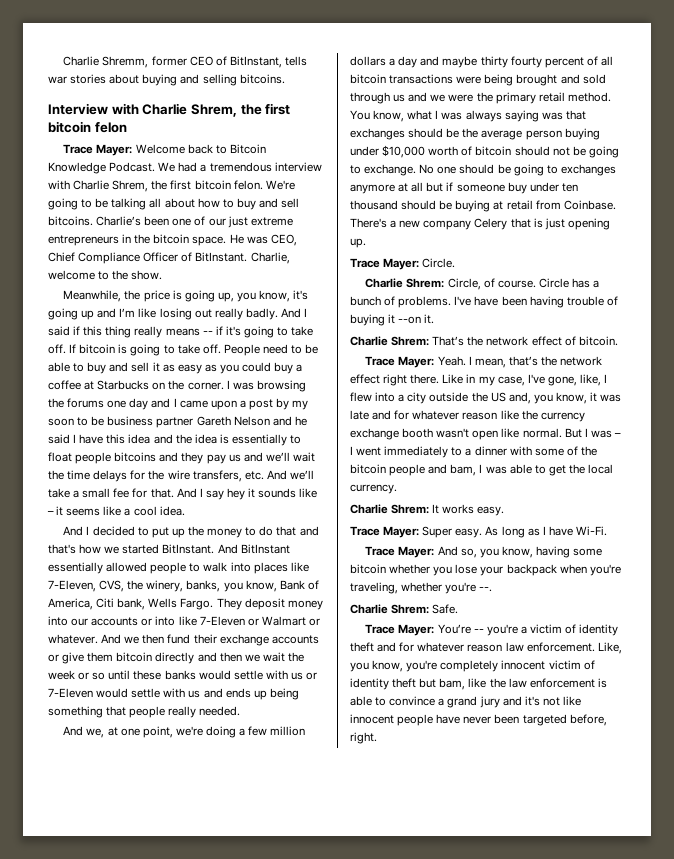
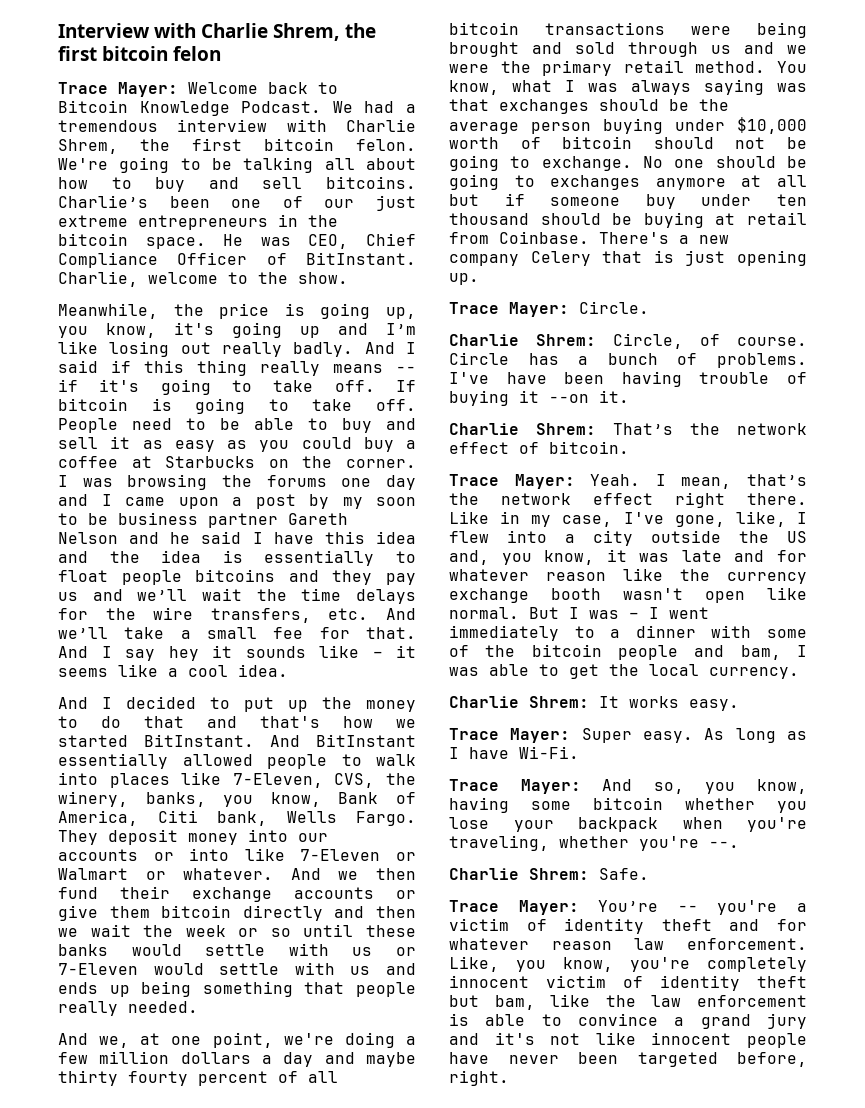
- Charlie Shremm, former CEO of BitInstant, tells war stories about buying and selling bitcoins.

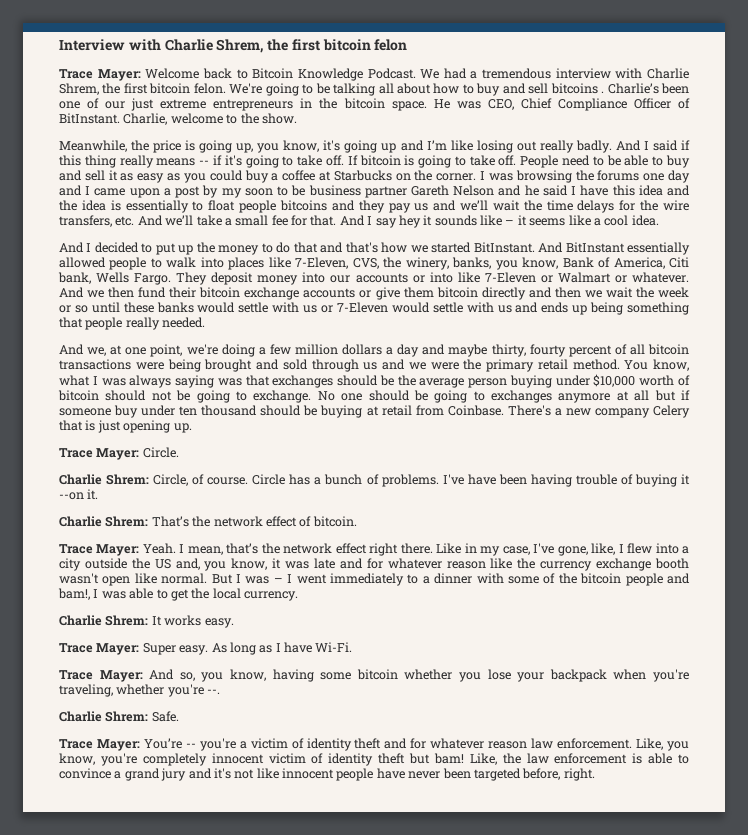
- We're going to be talking all about how to buy and sell bitcoins.
+ We're going to be talking all about how to buy and sell bitcoins .
- And we then fund their exchange accounts or give them bitcoin directly and then we wait the week or so until these banks would settle with us or 7-Eleven would settle with us and ends up being something that people really needed.
+ And we then fund their bitcoin exchange accounts or give them bitcoin directly and then we wait the week or so until these banks would settle with us or 7-Eleven would settle with us and ends up being something that people really needed.
- And we, at one point, we're doing a few million dollars a day and maybe thirty fourty percent of all bitcoin transactions were being brought and sold through us and we were the primary retail method.
+ And we, at one point, we're doing a few million dollars a day and maybe thirty, fourty percent of all bitcoin transactions were being brought and sold through us and we were the primary retail method.
- But I was – I went immediately to a dinner with some of the bitcoin people and bam, I was able to get the local currency.
+ But I was – I went immediately to a dinner with some of the bitcoin people and bam!, I was able to get the local currency.
- Like, you know, you're completely innocent victim of identity theft but bam, like the law enforcement is able to convince a grand jury and it's not like innocent people have never been targeted before, right.
+ Like, you know, you're completely innocent victim of identity theft but bam! Like, the law enforcement is able to convince a grand jury and it's not like innocent people have never been targeted before, right.

